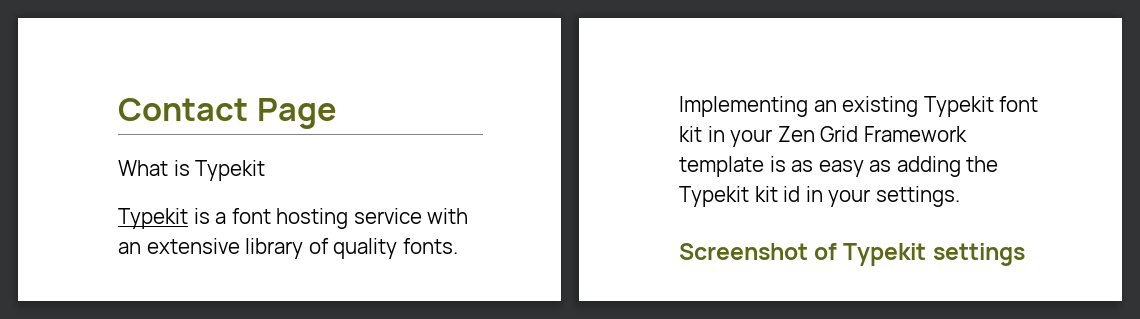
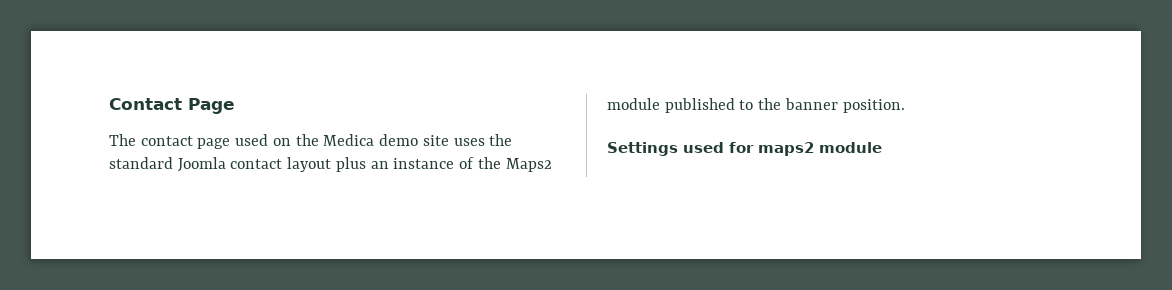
- What is Typekit
- Typekit is a font hosting service with an extensive library of quality fonts. Implementing an existing Typekit font kit in your Zen Grid Framework template is as easy as adding the Typekit kit id in your settings.
- Screenshot of Typekit settings
+ The contact page used on the Medica demo site uses the standard Joomla contact layout plus an instance of the Maps2 module published to the banner position.
+ Settings used for maps2 module

